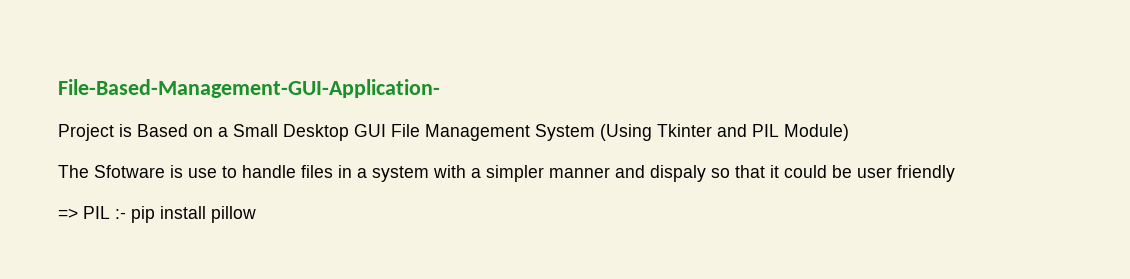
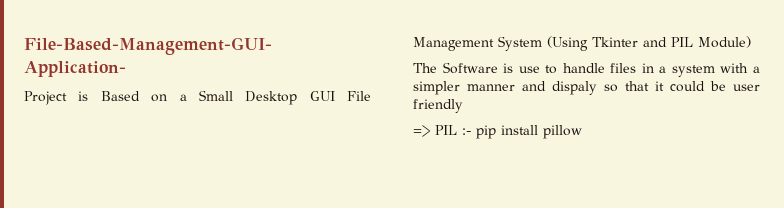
- The Sfotware is use to handle files in a system with a simpler manner and dispaly so that it could be user friendly
+ The Software is use to handle files in a system with a simpler manner and dispaly so that it could be user friendly

